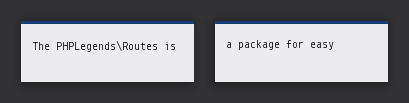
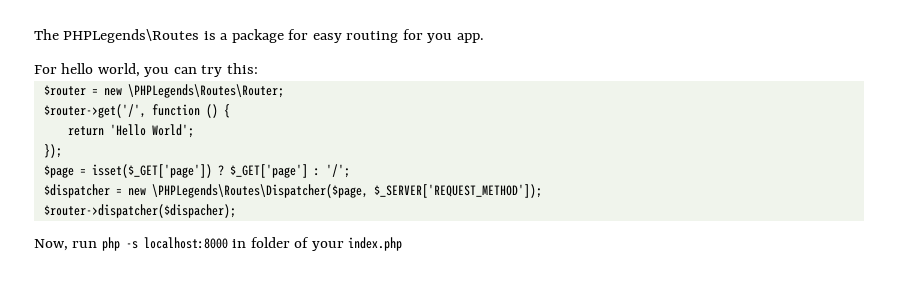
- The PHPLegends\Routes is a package for easy
+ The PHPLegends\Routes is a package for easy routing for you app.
+ For hello world, you can try this:
+ $router = new \PHPLegends\Routes\Router;
+ $router->get('/', function () {
+ return 'Hello World';
+ });
+ $page = isset($_GET['page']) ? $_GET['page'] : '/';
+ $dispatcher = new \PHPLegends\Routes\Dispatcher($page, $_SERVER['REQUEST_METHOD']);
+ $router->dispatcher($dispacher);
+ Now, run php -s localhost:8000 in folder of your index.php

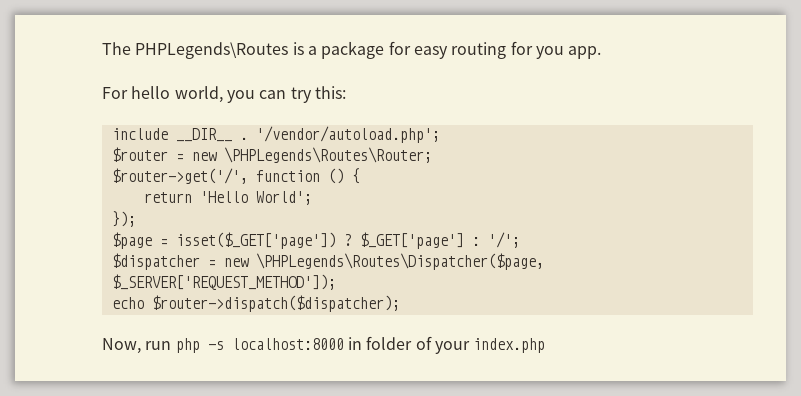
+ include __DIR__ . '/vendor/autoload.php';
- $router->dispatcher($dispacher);
+ echo $router->dispatch($dispatcher);

